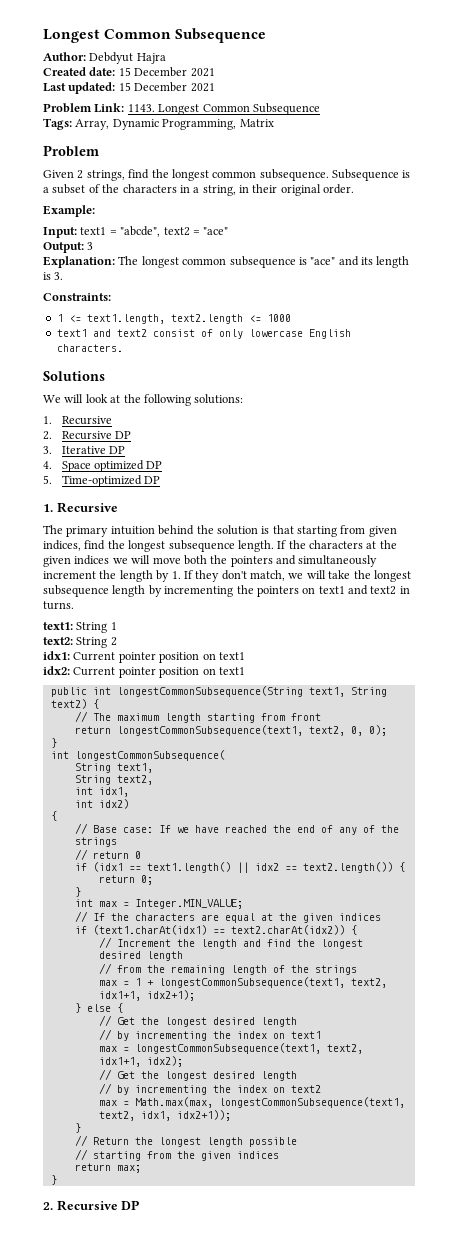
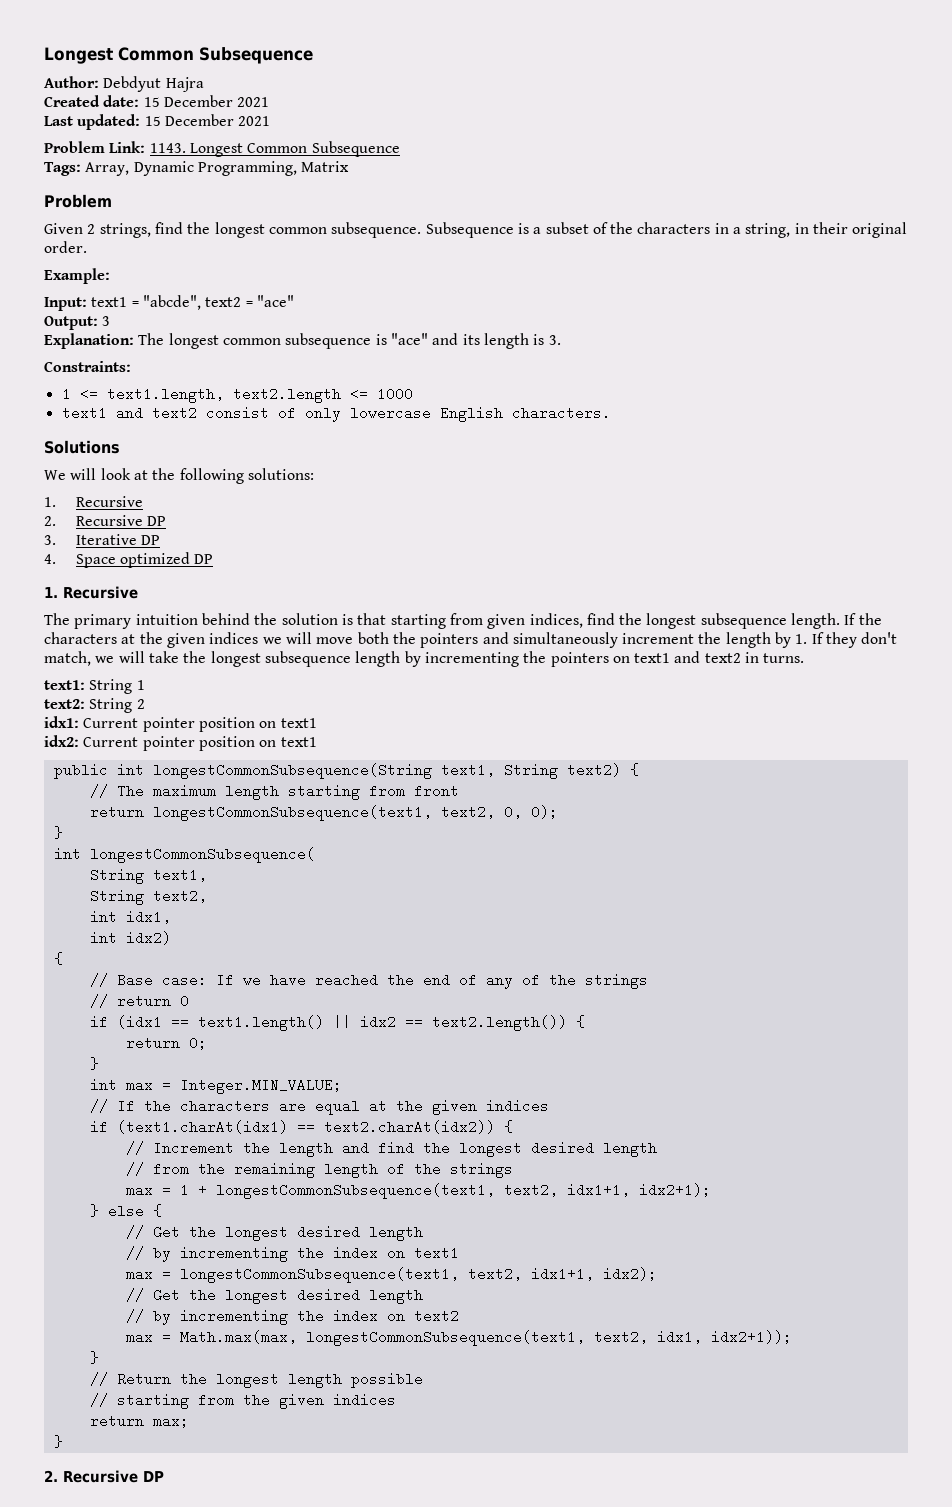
- 5. Time-optimized DP

